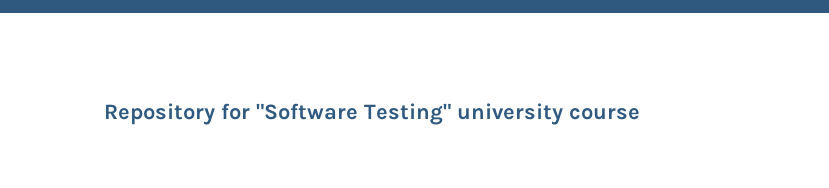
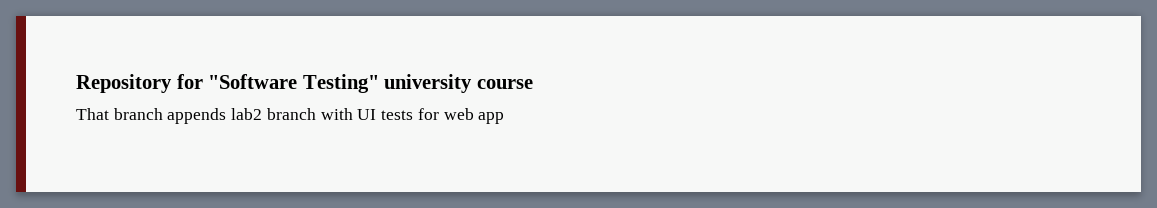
+ That branch appends lab2 branch with UI tests for web app

